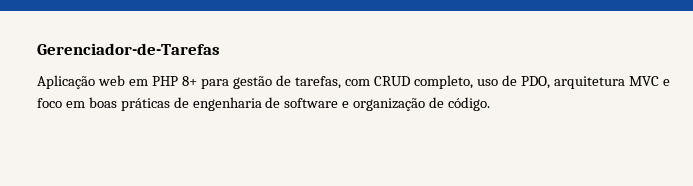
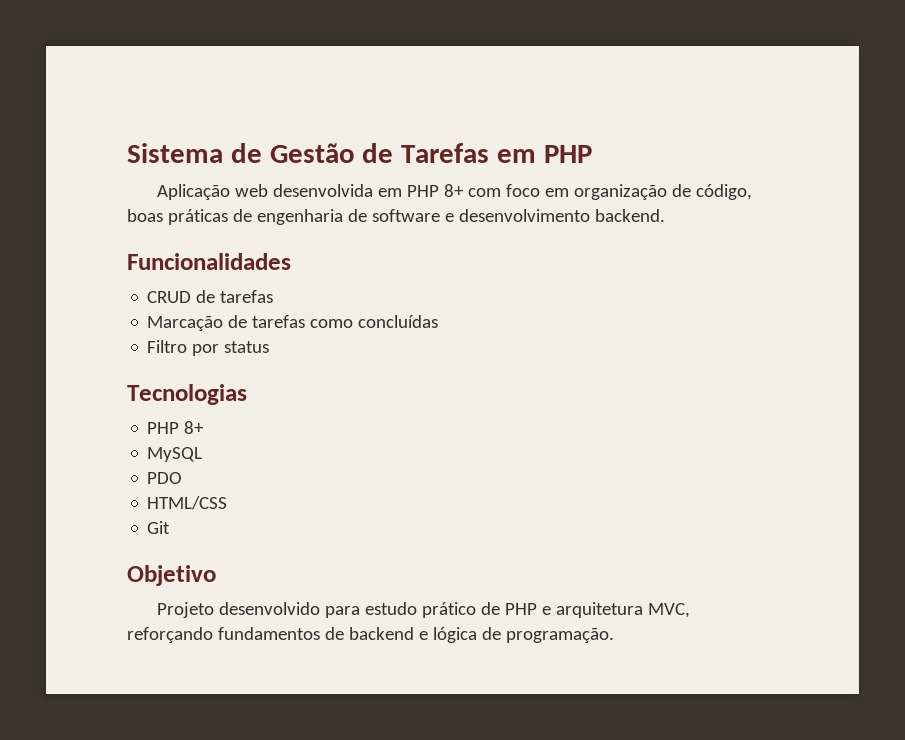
- Gerenciador-de-Tarefas
+ Sistema de Gestão de Tarefas em PHP
- Aplicação web em PHP 8+ para gestão de tarefas, com CRUD completo, uso de PDO, arquitetura MVC e foco em boas práticas de engenharia de software e organização de código.
+ Aplicação web desenvolvida em PHP 8+ com foco em organização de código, boas práticas de engenharia de software e desenvolvimento backend.
+ Funcionalidades
+ CRUD de tarefas
+ Marcação de tarefas como concluídas
+ Filtro por status
+ Tecnologias
+ PHP 8+
+ MySQL
+ PDO
+ HTML/CSS
+ Git
+ Objetivo
+ Projeto desenvolvido para estudo prático de PHP e arquitetura MVC, reforçando fundamentos de backend e lógica de programação.

